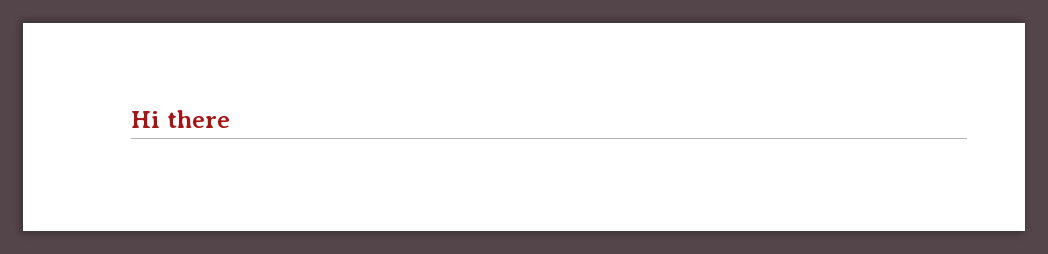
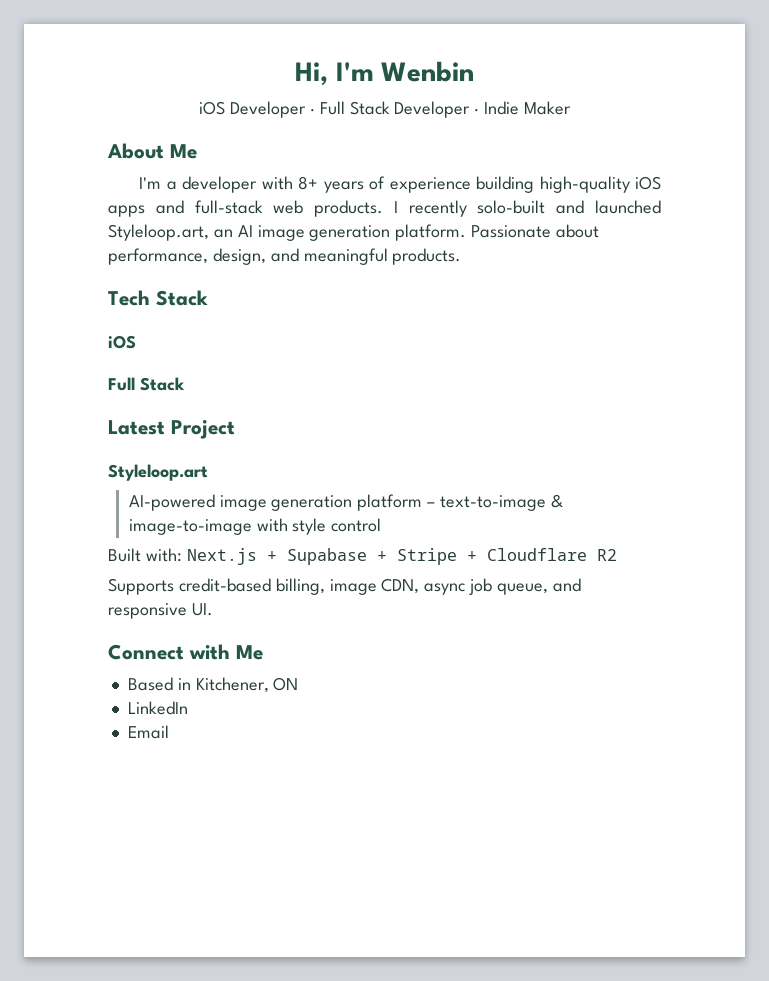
- Hi there
+ Hi, I'm Wenbin
+ iOS Developer · Full Stack Developer · Indie Maker
+ About Me
+ I'm a developer with 8+ years of experience building high-quality iOS apps and full-stack web products. I recently solo-built and launched Styleloop.art, an AI image generation platform. Passionate about performance, design, and meaningful products.
+ Tech Stack
+ iOS
+ Full Stack
+ Latest Project
+ Styleloop.art
+ AI-powered image generation platform – text-to-image & image-to-image with style control
+ Built with: Next.js + Supabase + Stripe + Cloudflare R2
+ Supports credit-based billing, image CDN, async job queue, and responsive UI.
+ Connect with Me
+ Based in Kitchener, ON
+ LinkedIn
+ Email

